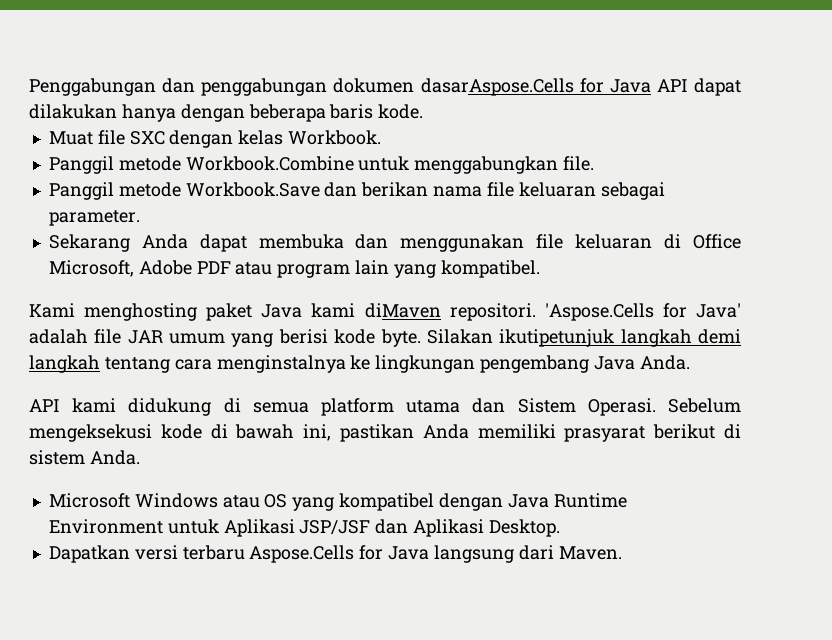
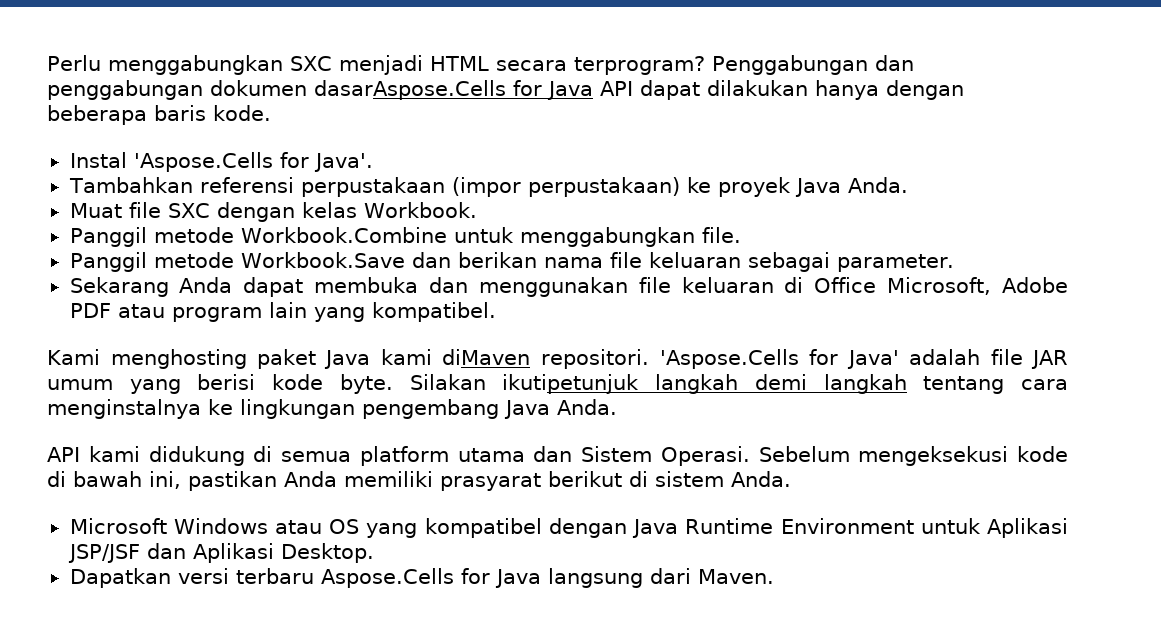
+ Perlu menggabungkan SXC menjadi HTML secara terprogram?
+ Instal 'Aspose.Cells for Java'.
+ Tambahkan referensi perpustakaan (impor perpustakaan) ke proyek Java Anda.

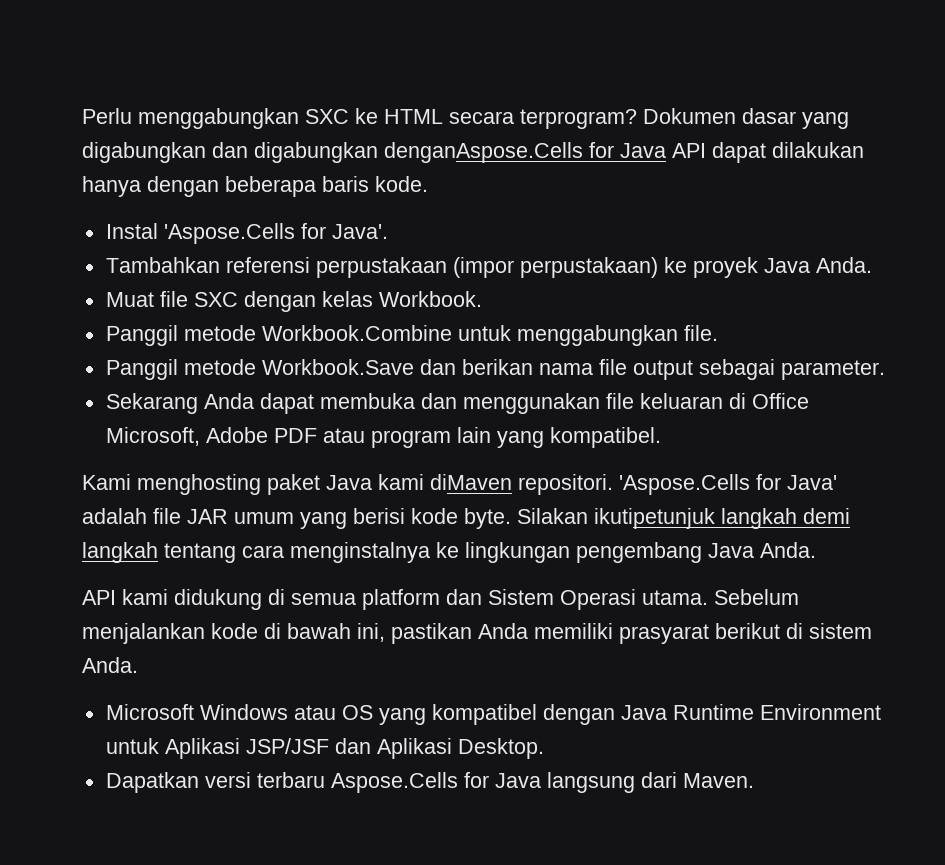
- Perlu menggabungkan SXC menjadi HTML secara terprogram?
+ Perlu menggabungkan SXC ke HTML secara terprogram?
- Penggabungan dan penggabungan dokumen dasarAspose.Cells for Java API dapat dilakukan hanya dengan beberapa baris kode.
+ Dokumen dasar yang digabungkan dan digabungkan denganAspose.Cells for Java API dapat dilakukan hanya dengan beberapa baris kode.
- Panggil metode Workbook.Save dan berikan nama file keluaran sebagai parameter.
+ Panggil metode Workbook.Save dan berikan nama file output sebagai parameter.
- API kami didukung di semua platform utama dan Sistem Operasi. Sebelum mengeksekusi kode di bawah ini, pastikan Anda memiliki prasyarat berikut di sistem Anda.
+ API kami didukung di semua platform dan Sistem Operasi utama. Sebelum menjalankan kode di bawah ini, pastikan Anda memiliki prasyarat berikut di sistem Anda.

